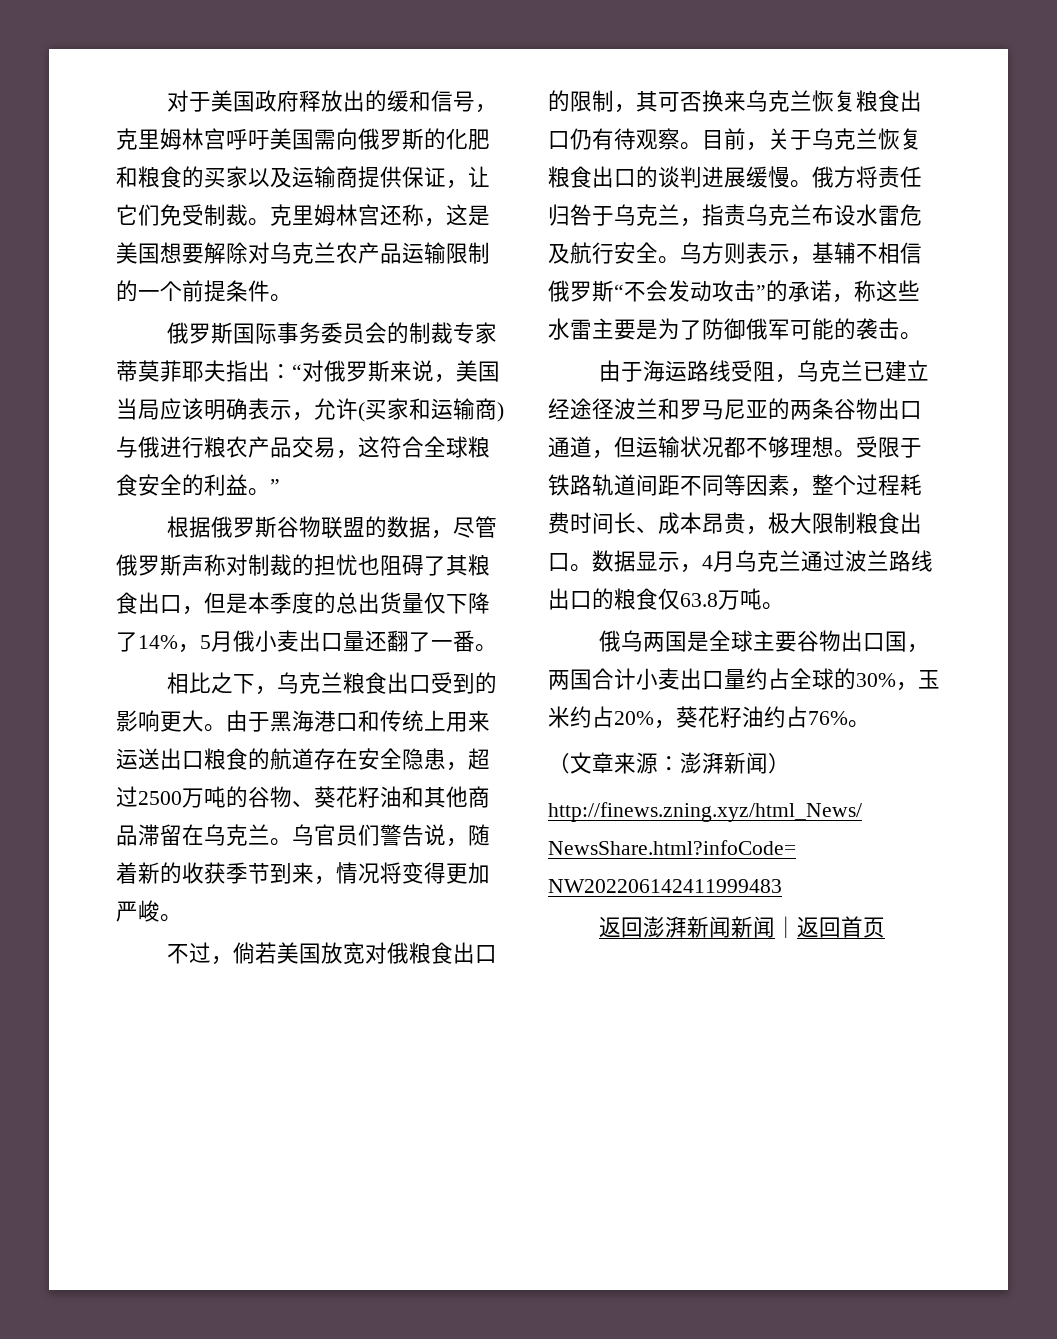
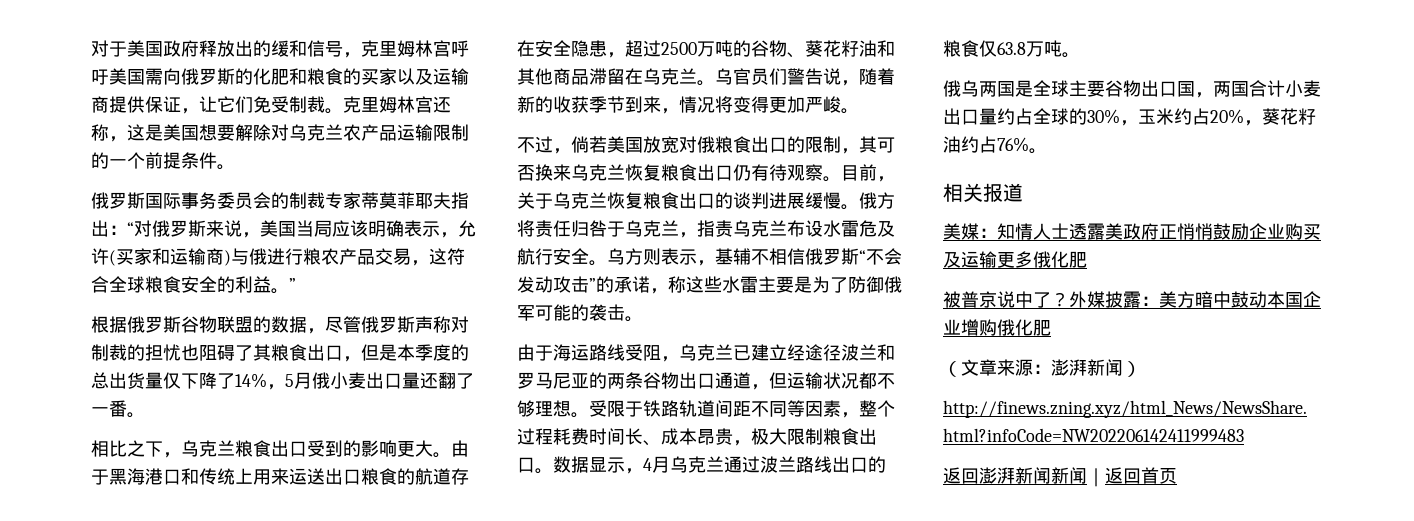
+ 相关报道
+ 美媒：知情人士透露美政府正悄悄鼓励企业购买及运输更多俄化肥
+ 被普京说中了？外媒披露：美方暗中鼓动本国企业增购俄化肥

